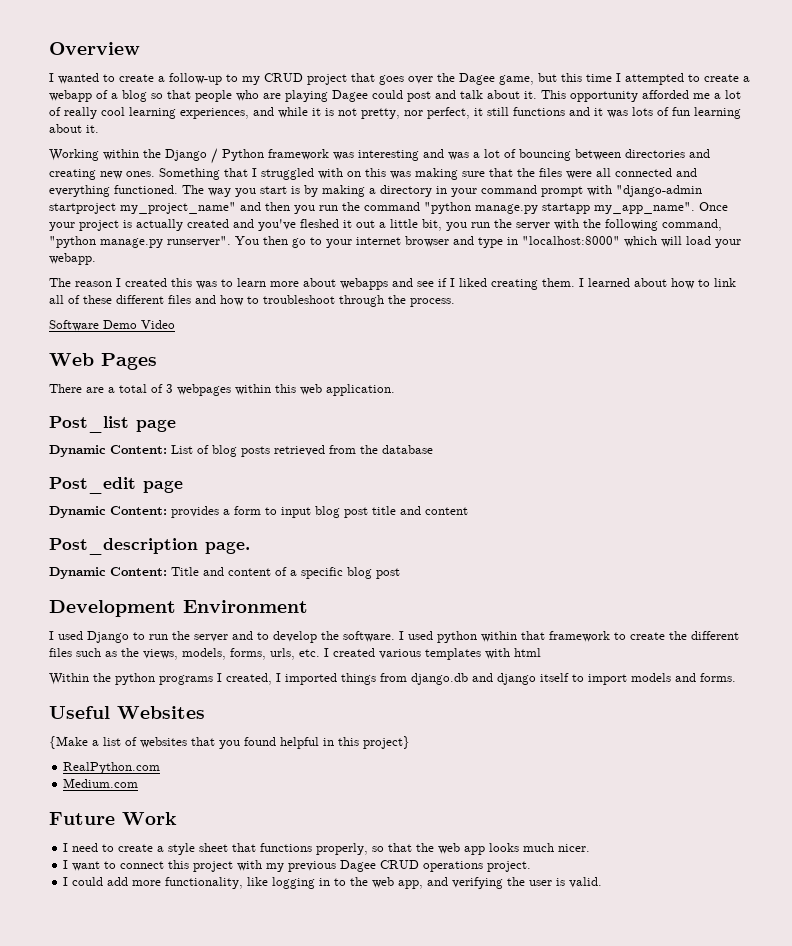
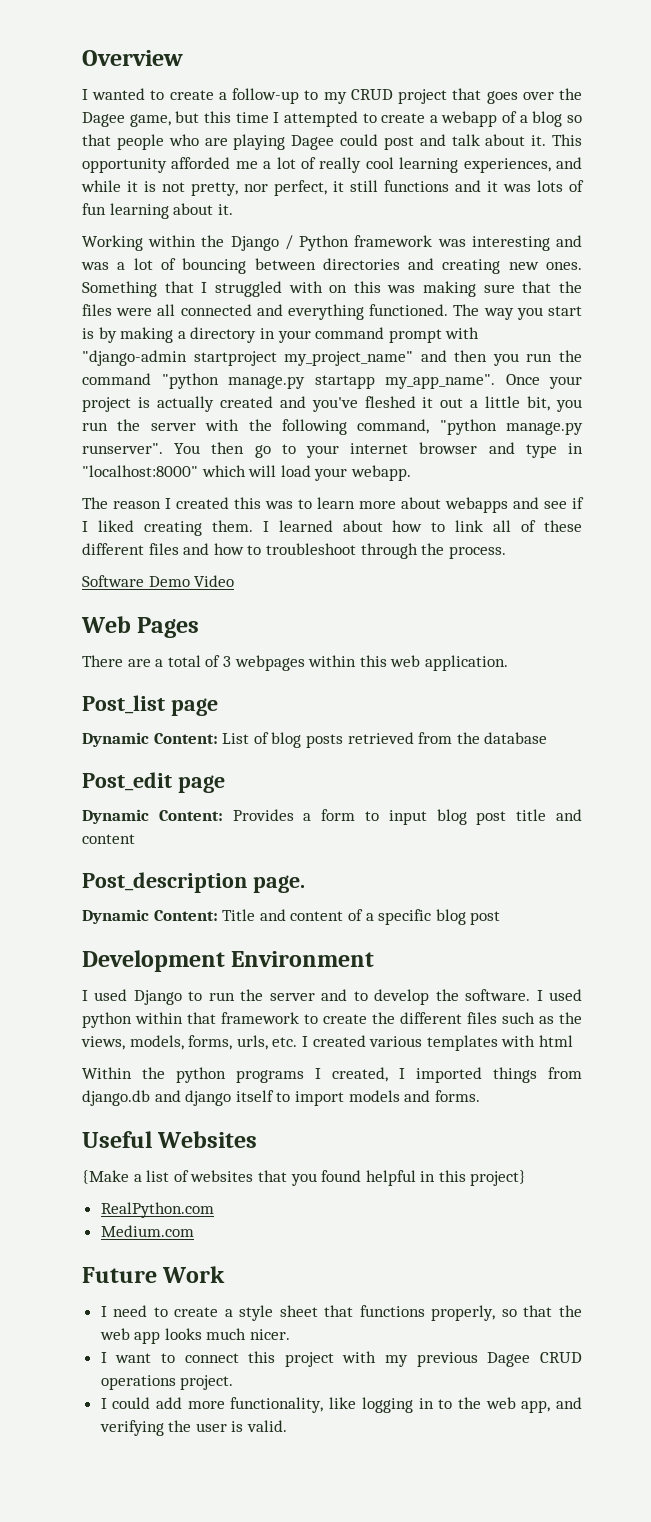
- Dynamic Content: provides a form to input blog post title and content
+ Dynamic Content: Provides a form to input blog post title and content

